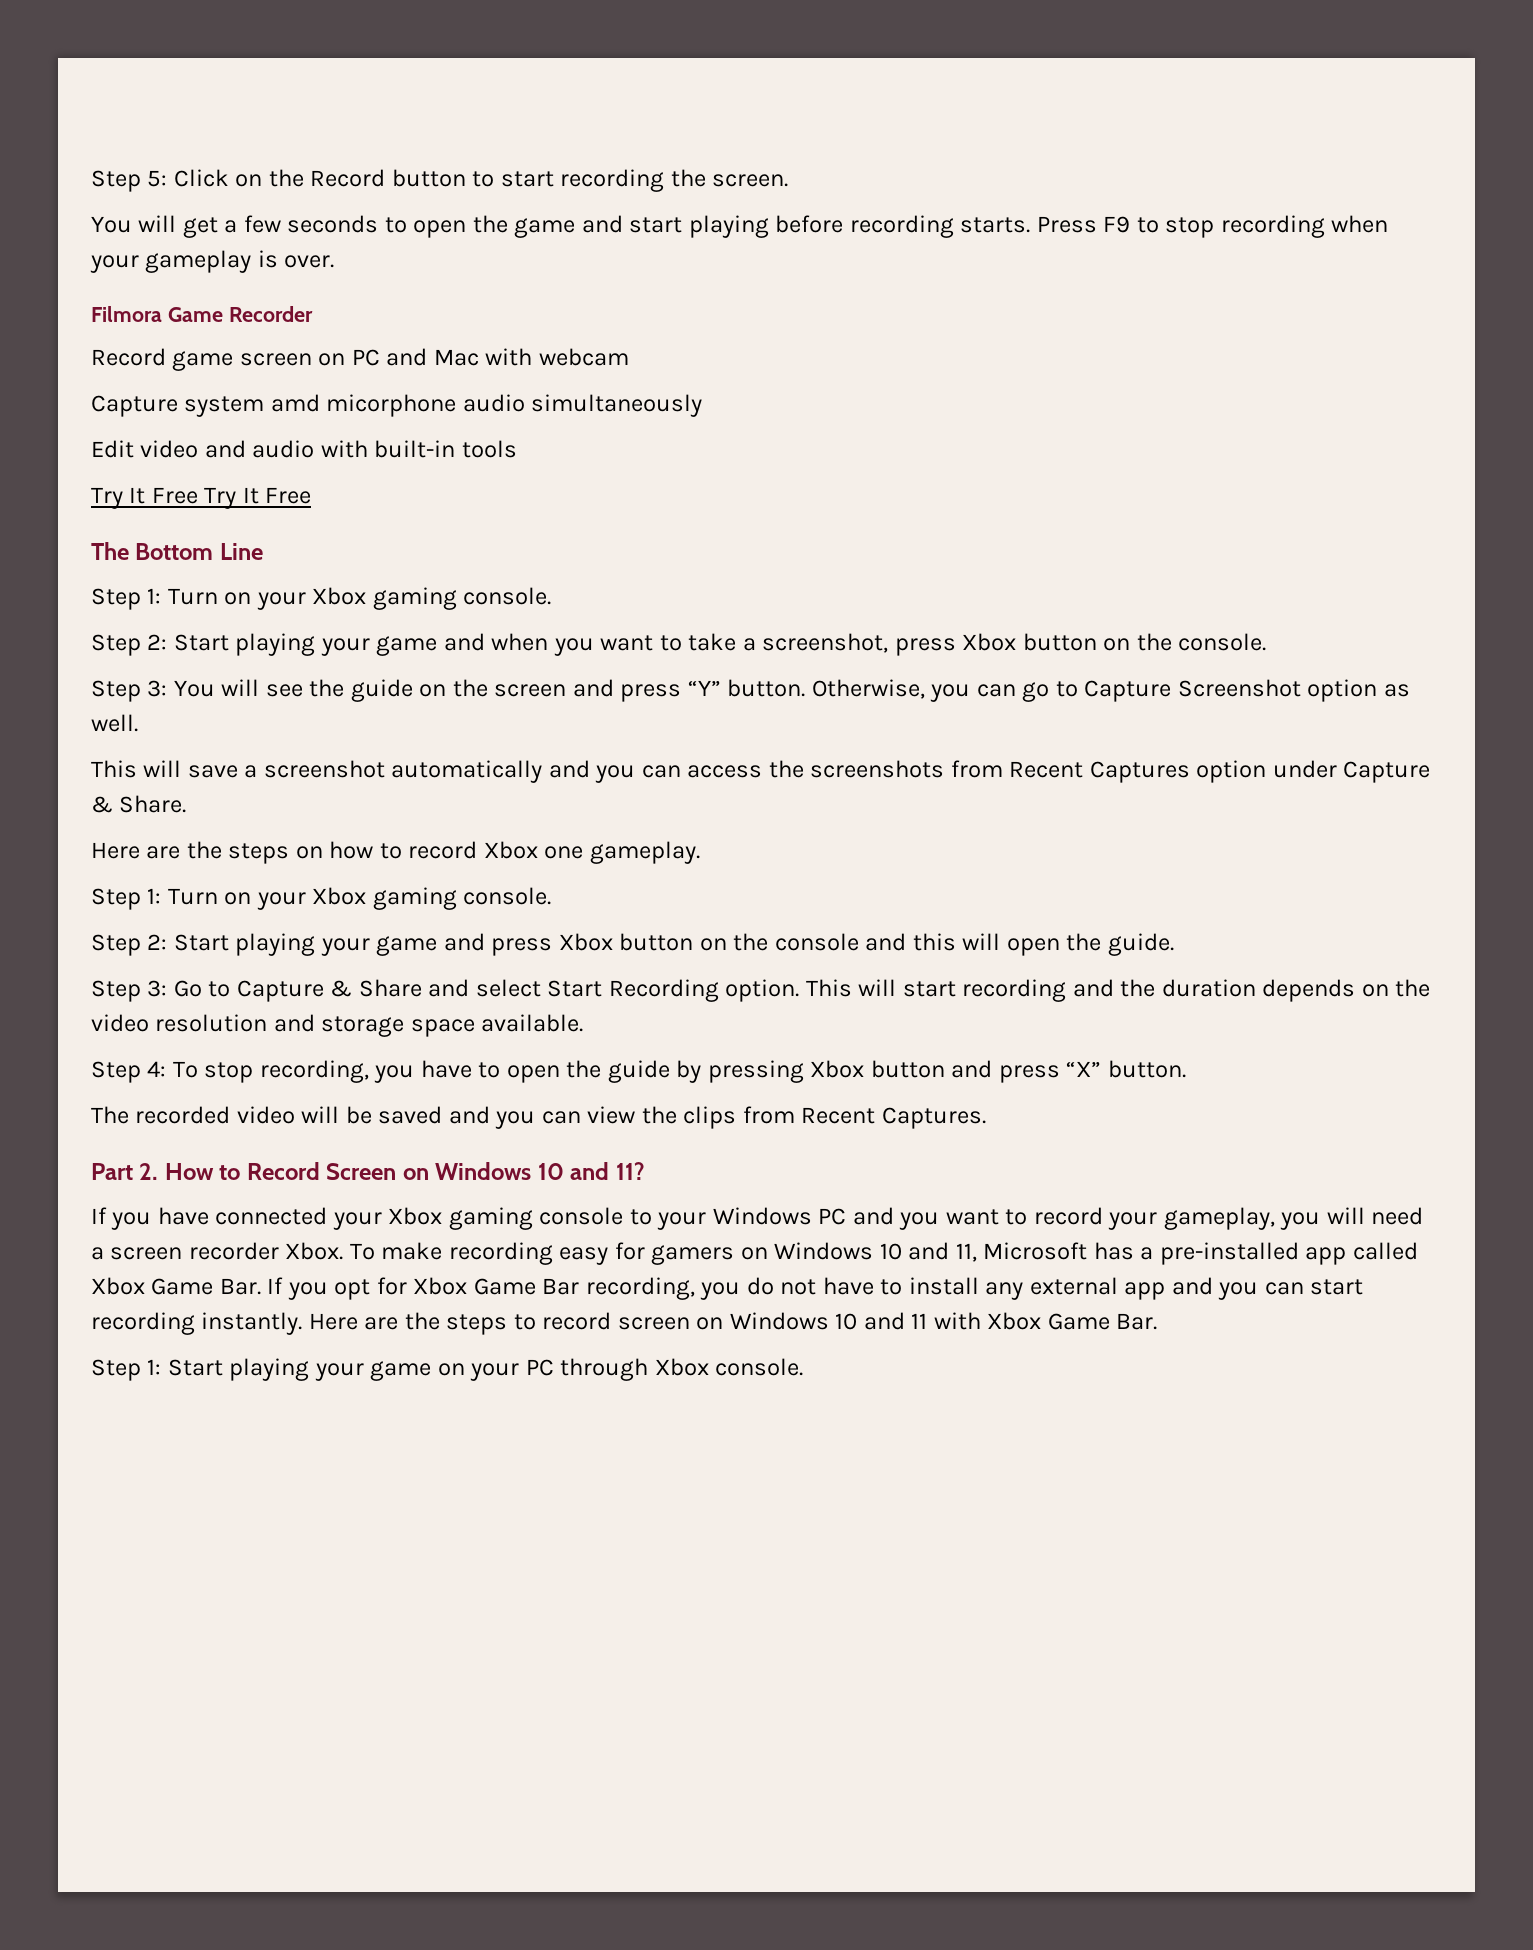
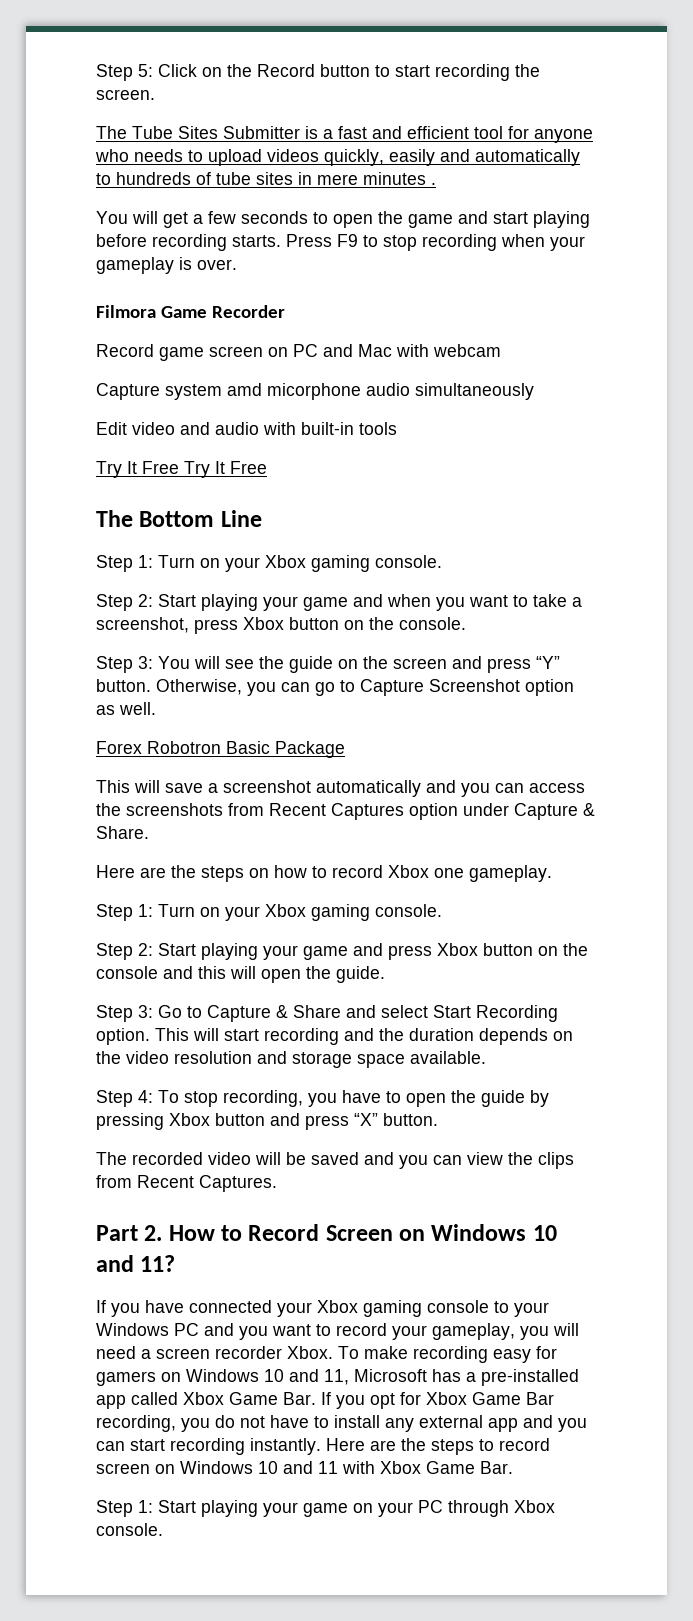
+ The Tube Sites Submitter is a fast and efficient tool for anyone who needs to upload videos quickly, easily and automatically to hundreds of tube sites in mere minutes .
+ Forex Robotron Basic Package

